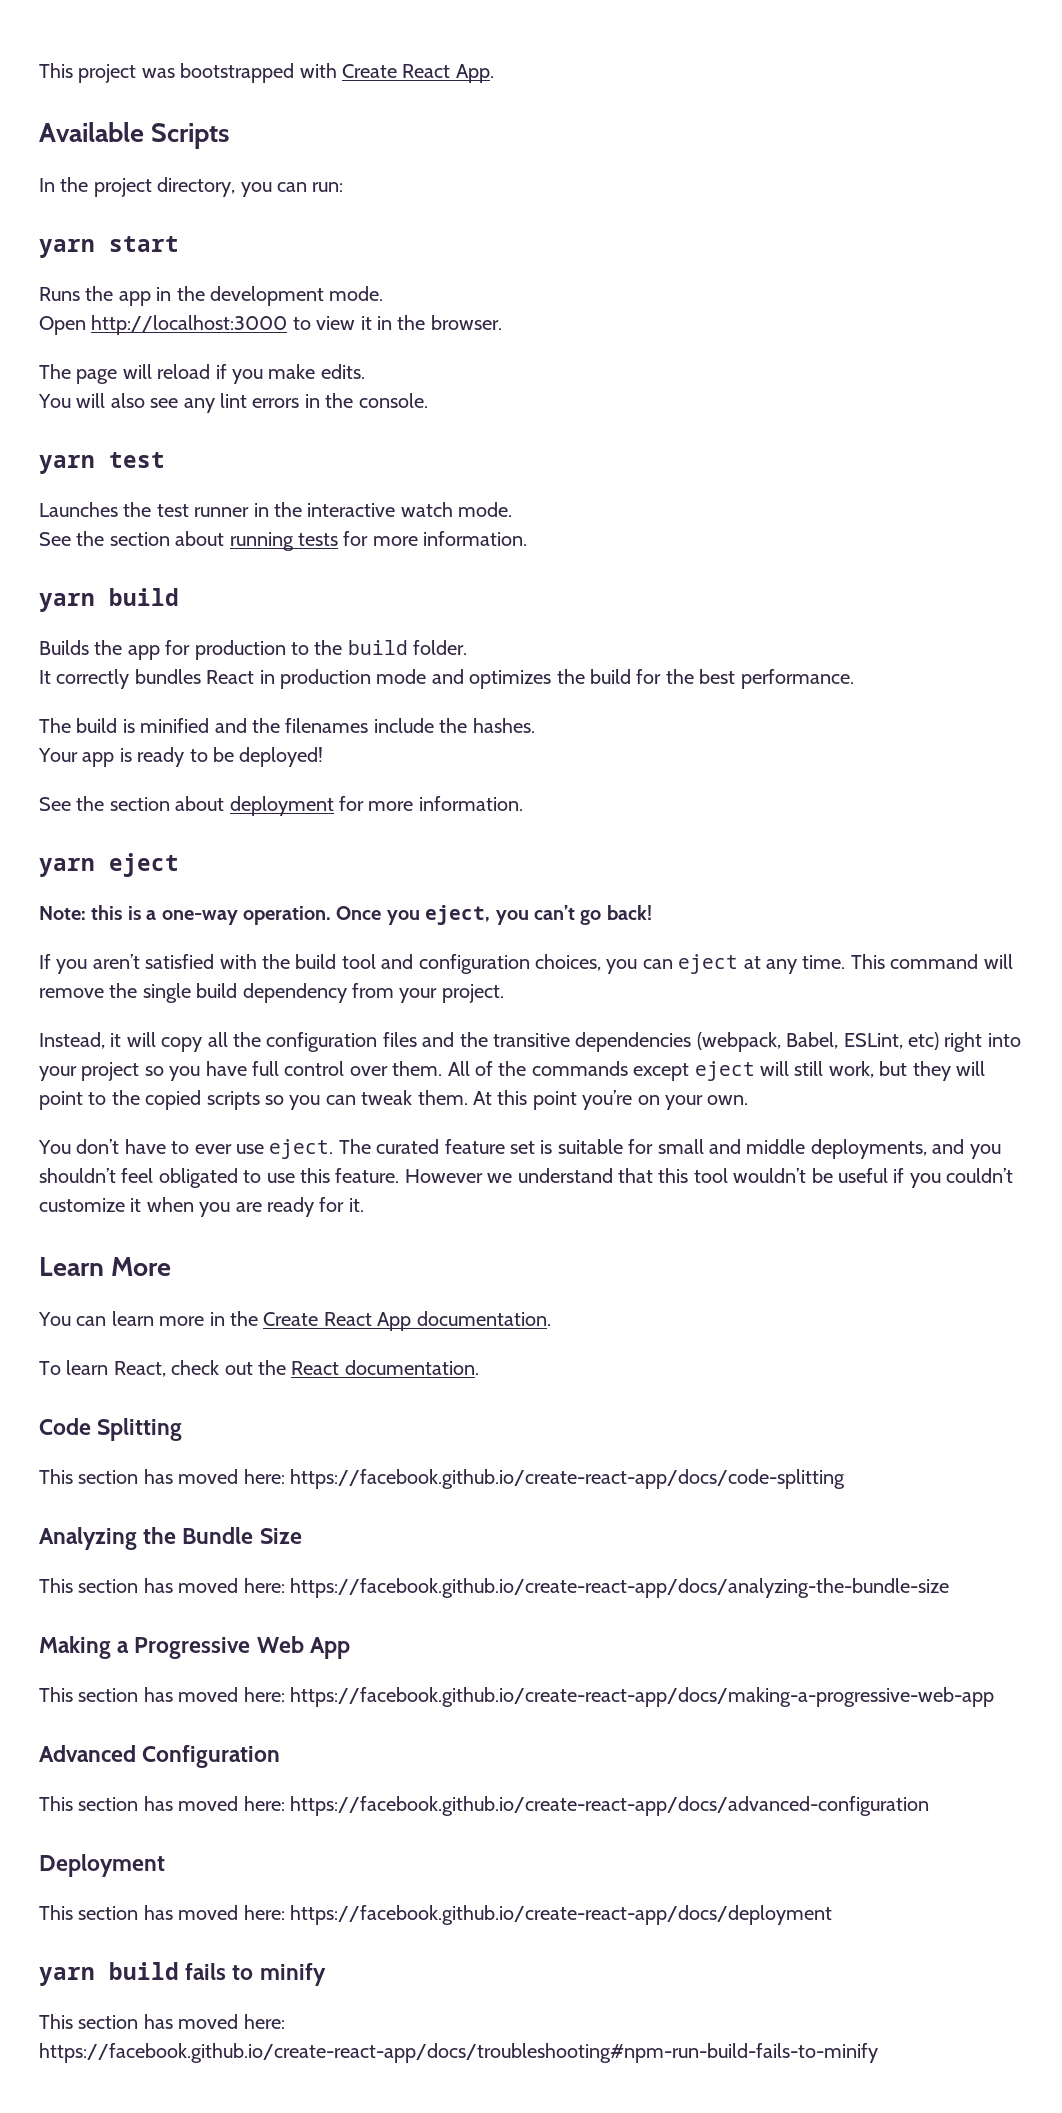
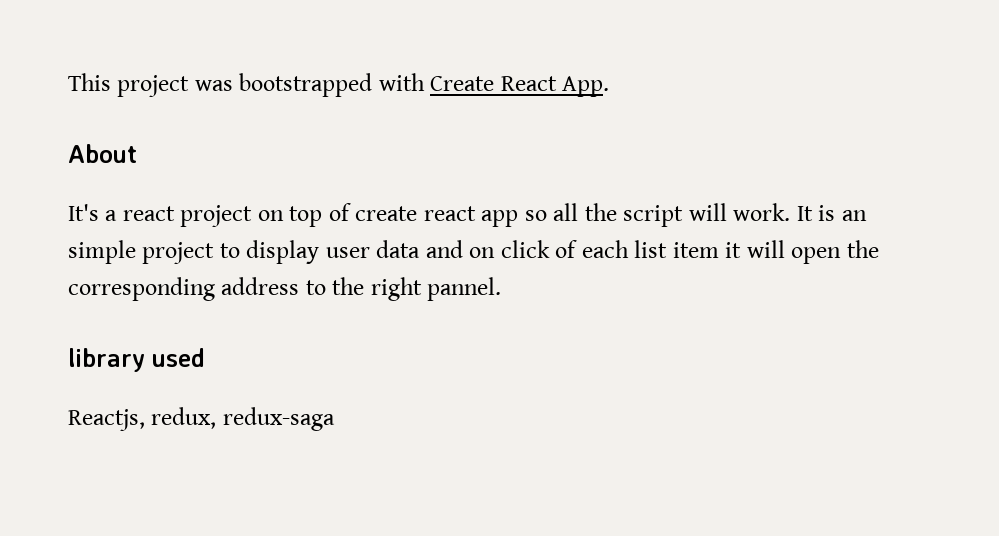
- Available Scripts
- In the project directory, you can run:
- yarn start
- Runs the app in the development mode.
- Open http://localhost:3000 to view it in the browser.
- The page will reload if you make edits.
- You will also see any lint errors in the console.
- yarn test
- Launches the test runner in the interactive watch mode.
- See the section about running tests for more information.
- yarn build
- Builds the app for production to the build folder.
- It correctly bundles React in production mode and optimizes the build for the best performance.
- The build is minified and the filenames include the hashes.
- Your app is ready to be deployed!
- See the section about deployment for more information.
- yarn eject
- Note: this is a one-way operation. Once you eject, you can’t go back!
- If you aren’t satisfied with the build tool and configuration choices, you can eject at any time. This command will remove the single build dependency from your project.
- Instead, it will copy all the configuration files and the transitive dependencies (webpack, Babel, ESLint, etc) right into your project so you have full control over them. All of the commands except eject will still work, but they will point to the copied scripts so you can tweak them. At this point you’re on your own.
- You don’t have to ever use eject. The curated feature set is suitable for small and middle deployments, and you shouldn’t feel obligated to use this feature. However we understand that this tool wouldn’t be useful if you couldn’t customize it when you are ready for it.
- Learn More
- You can learn more in the Create React App documentation.
- To learn React, check out the React documentation.
- Code Splitting
- This section has moved here: https://facebook.github.io/create-react-app/docs/code-splitting
- Analyzing the Bundle Size
- This section has moved here: https://facebook.github.io/create-react-app/docs/analyzing-the-bundle-size
- Making a Progressive Web App
- This section has moved here: https://facebook.github.io/create-react-app/docs/making-a-progressive-web-app
- Advanced Configuration
- This section has moved here: https://facebook.github.io/create-react-app/docs/advanced-configuration
- Deployment
- This section has moved here: https://facebook.github.io/create-react-app/docs/deployment
- yarn build fails to minify
- This section has moved here: https://facebook.github.io/create-react-app/docs/troubleshooting#npm-run-build-fails-to-minify
+ About
+ It's a react project on top of create react app so all the script will work. It is an simple project to display user data and on click of each list item it will open the corresponding address to the right pannel.
+ library used
+ Reactjs, redux, redux-saga

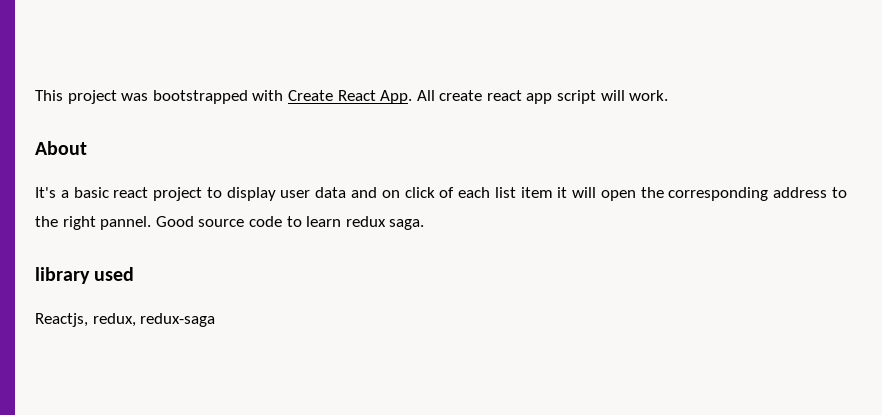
- This project was bootstrapped with Create React App.
+ This project was bootstrapped with Create React App. All create react app script will work.
- It's a react project on top of create react app so all the script will work. It is an simple project to display user data and on click of each list item it will open the corresponding address to the right pannel.
+ It's a basic react project to display user data and on click of each list item it will open the corresponding address to the right pannel. Good source code to learn redux saga.

